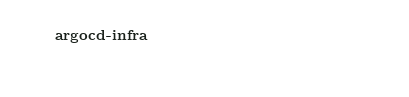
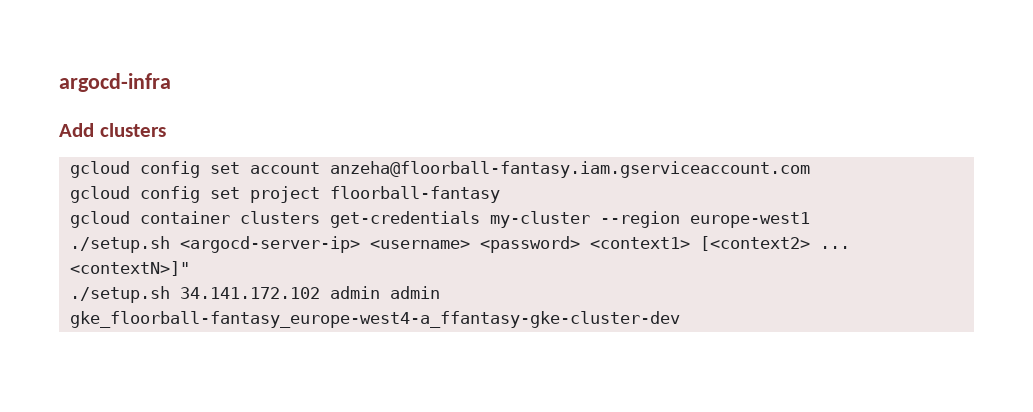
+ Add clusters
+ gcloud config set account anzeha@floorball-fantasy.iam.gserviceaccount.com
+ gcloud config set project floorball-fantasy
+ gcloud container clusters get-credentials my-cluster --region europe-west1
+ ./setup.sh <argocd-server-ip> <username> <password> <context1> [<context2> ... <contextN>]"
+ ./setup.sh 34.141.172.102 admin admin gke_floorball-fantasy_europe-west4-a_ffantasy-gke-cluster-dev

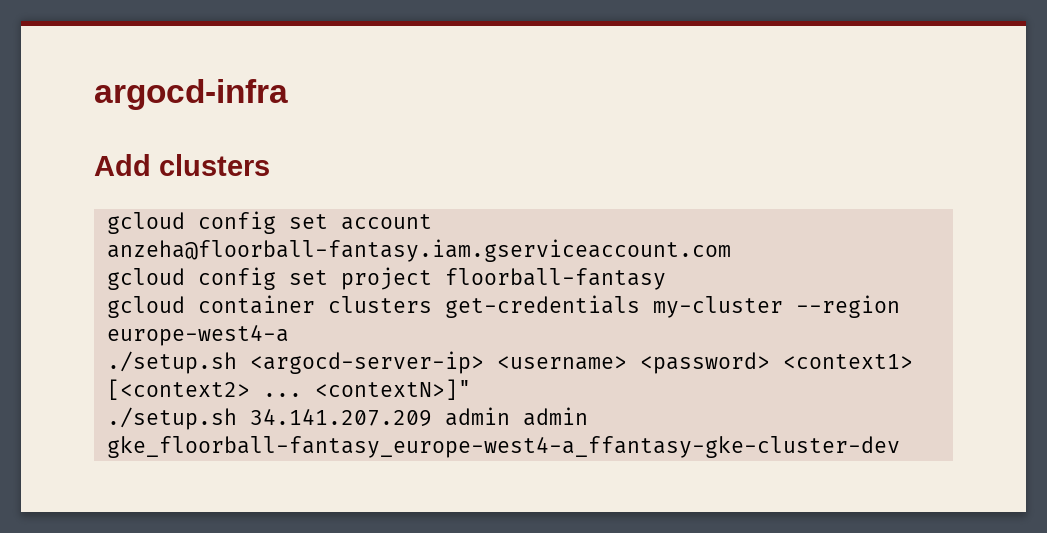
- gcloud container clusters get-credentials my-cluster --region europe-west1
+ gcloud container clusters get-credentials my-cluster --region europe-west4-a
- ./setup.sh 34.141.172.102 admin admin gke_floorball-fantasy_europe-west4-a_ffantasy-gke-cluster-dev
+ ./setup.sh 34.141.207.209 admin admin gke_floorball-fantasy_europe-west4-a_ffantasy-gke-cluster-dev

